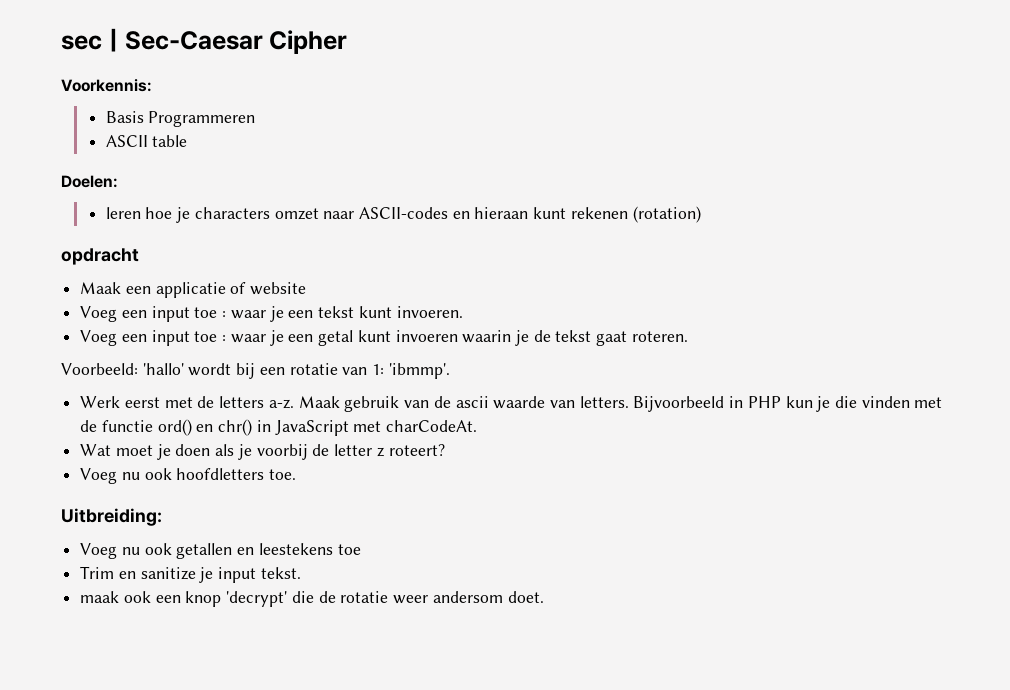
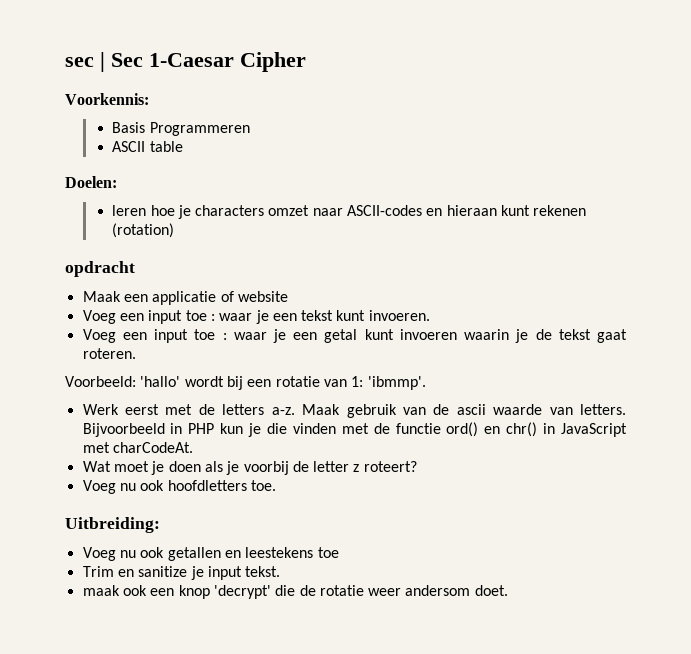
- sec | Sec-Caesar Cipher
+ sec | Sec 1-Caesar Cipher

